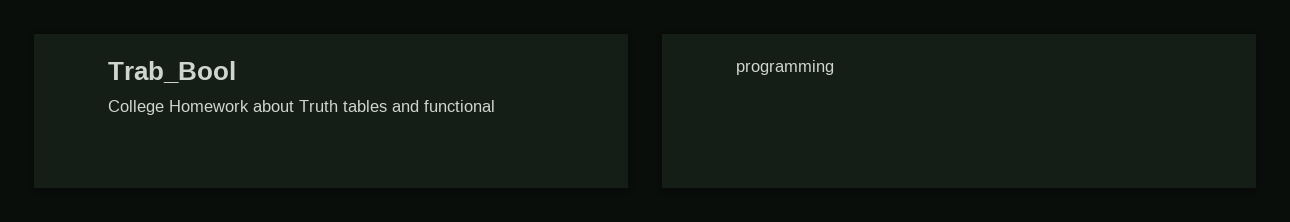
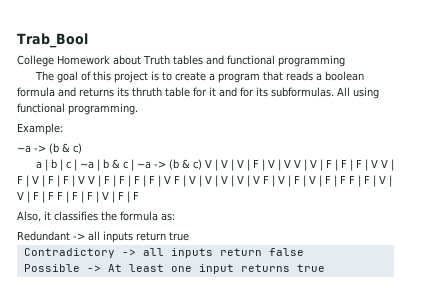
+ The goal of this project is to create a program that reads a boolean formula and returns its thruth table for it and for its subformulas. All using functional programming.
+ Example:
+ ~a -> (b & c)
+ a | b | c | ~a | b & c | ~a -> (b & c) V | V | V | F | V | V V | V | F | F | F | V V | F | V | F | F | V V | F | F | F | F | V F | V | V | V | V | V F | V | F | V | F | F F | F | V | V | F | F F | F | F | V | F | F
+ Also, it classifies the formula as:
+ Redundant -> all inputs return true
+ Contradictory -> all inputs return false
+ Possible -> At least one input returns true

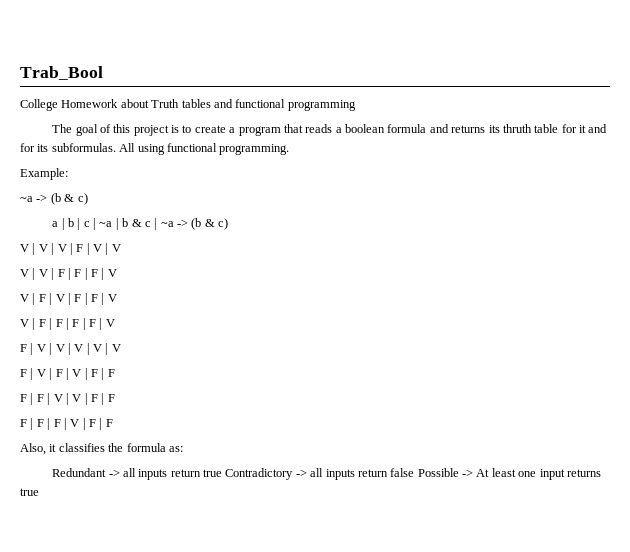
- a | b | c | ~a | b & c | ~a -> (b & c) V | V | V | F | V | V V | V | F | F | F | V V | F | V | F | F | V V | F | F | F | F | V F | V | V | V | V | V F | V | F | V | F | F F | F | V | V | F | F F | F | F | V | F | F
+ a | b | c | ~a | b & c | ~a -> (b & c)
+ V | V | V | F | V | V
+ V | V | F | F | F | V
+ V | F | V | F | F | V
+ V | F | F | F | F | V
+ F | V | V | V | V | V
+ F | V | F | V | F | F
+ F | F | V | V | F | F
+ F | F | F | V | F | F
- Redundant -> all inputs return true
- Contradictory -> all inputs return false
- Possible -> At least one input returns true
+ Redundant -> all inputs return true Contradictory -> all inputs return false Possible -> At least one input returns true

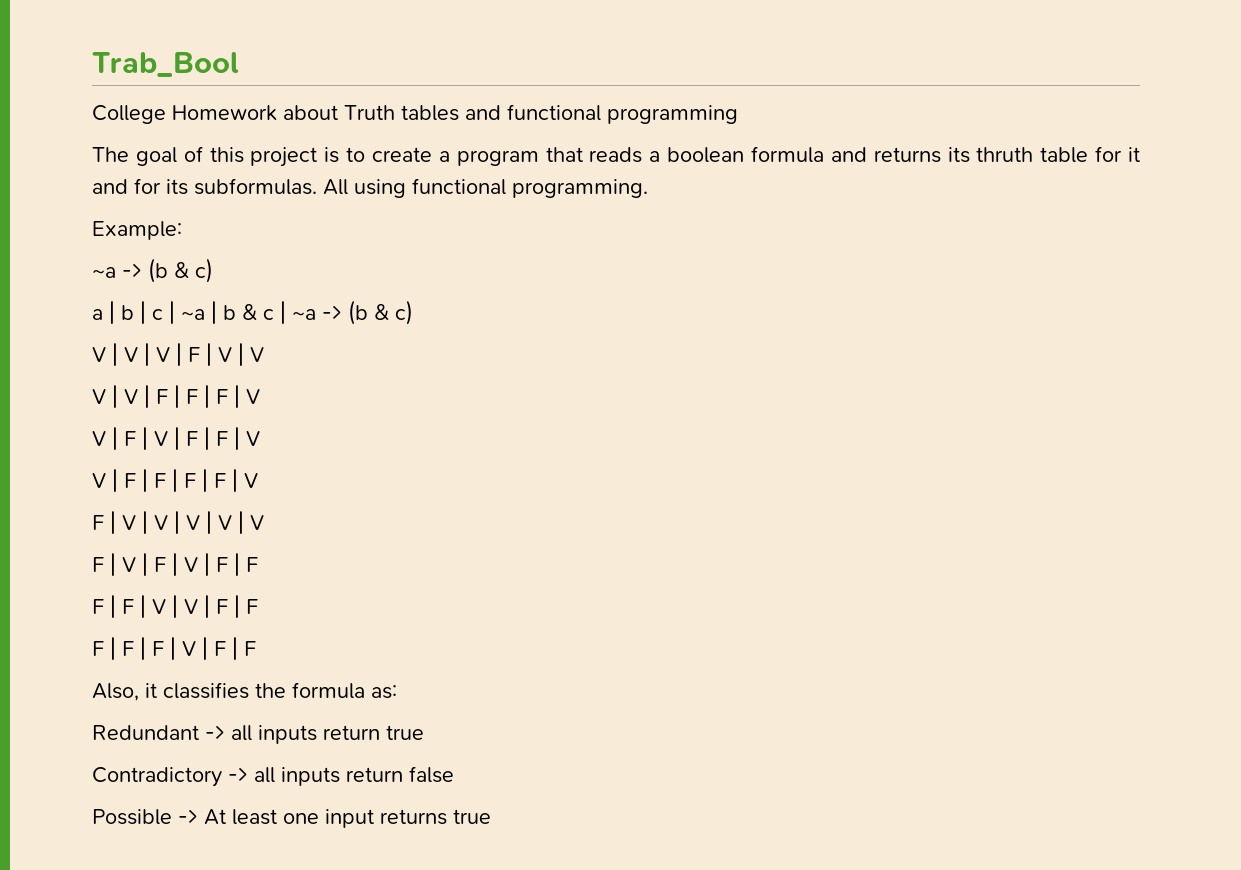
- Redundant -> all inputs return true Contradictory -> all inputs return false Possible -> At least one input returns true
+ Redundant -> all inputs return true
+ Contradictory -> all inputs return false
+ Possible -> At least one input returns true

